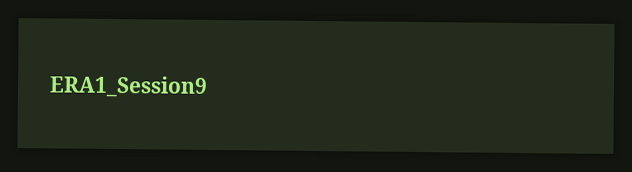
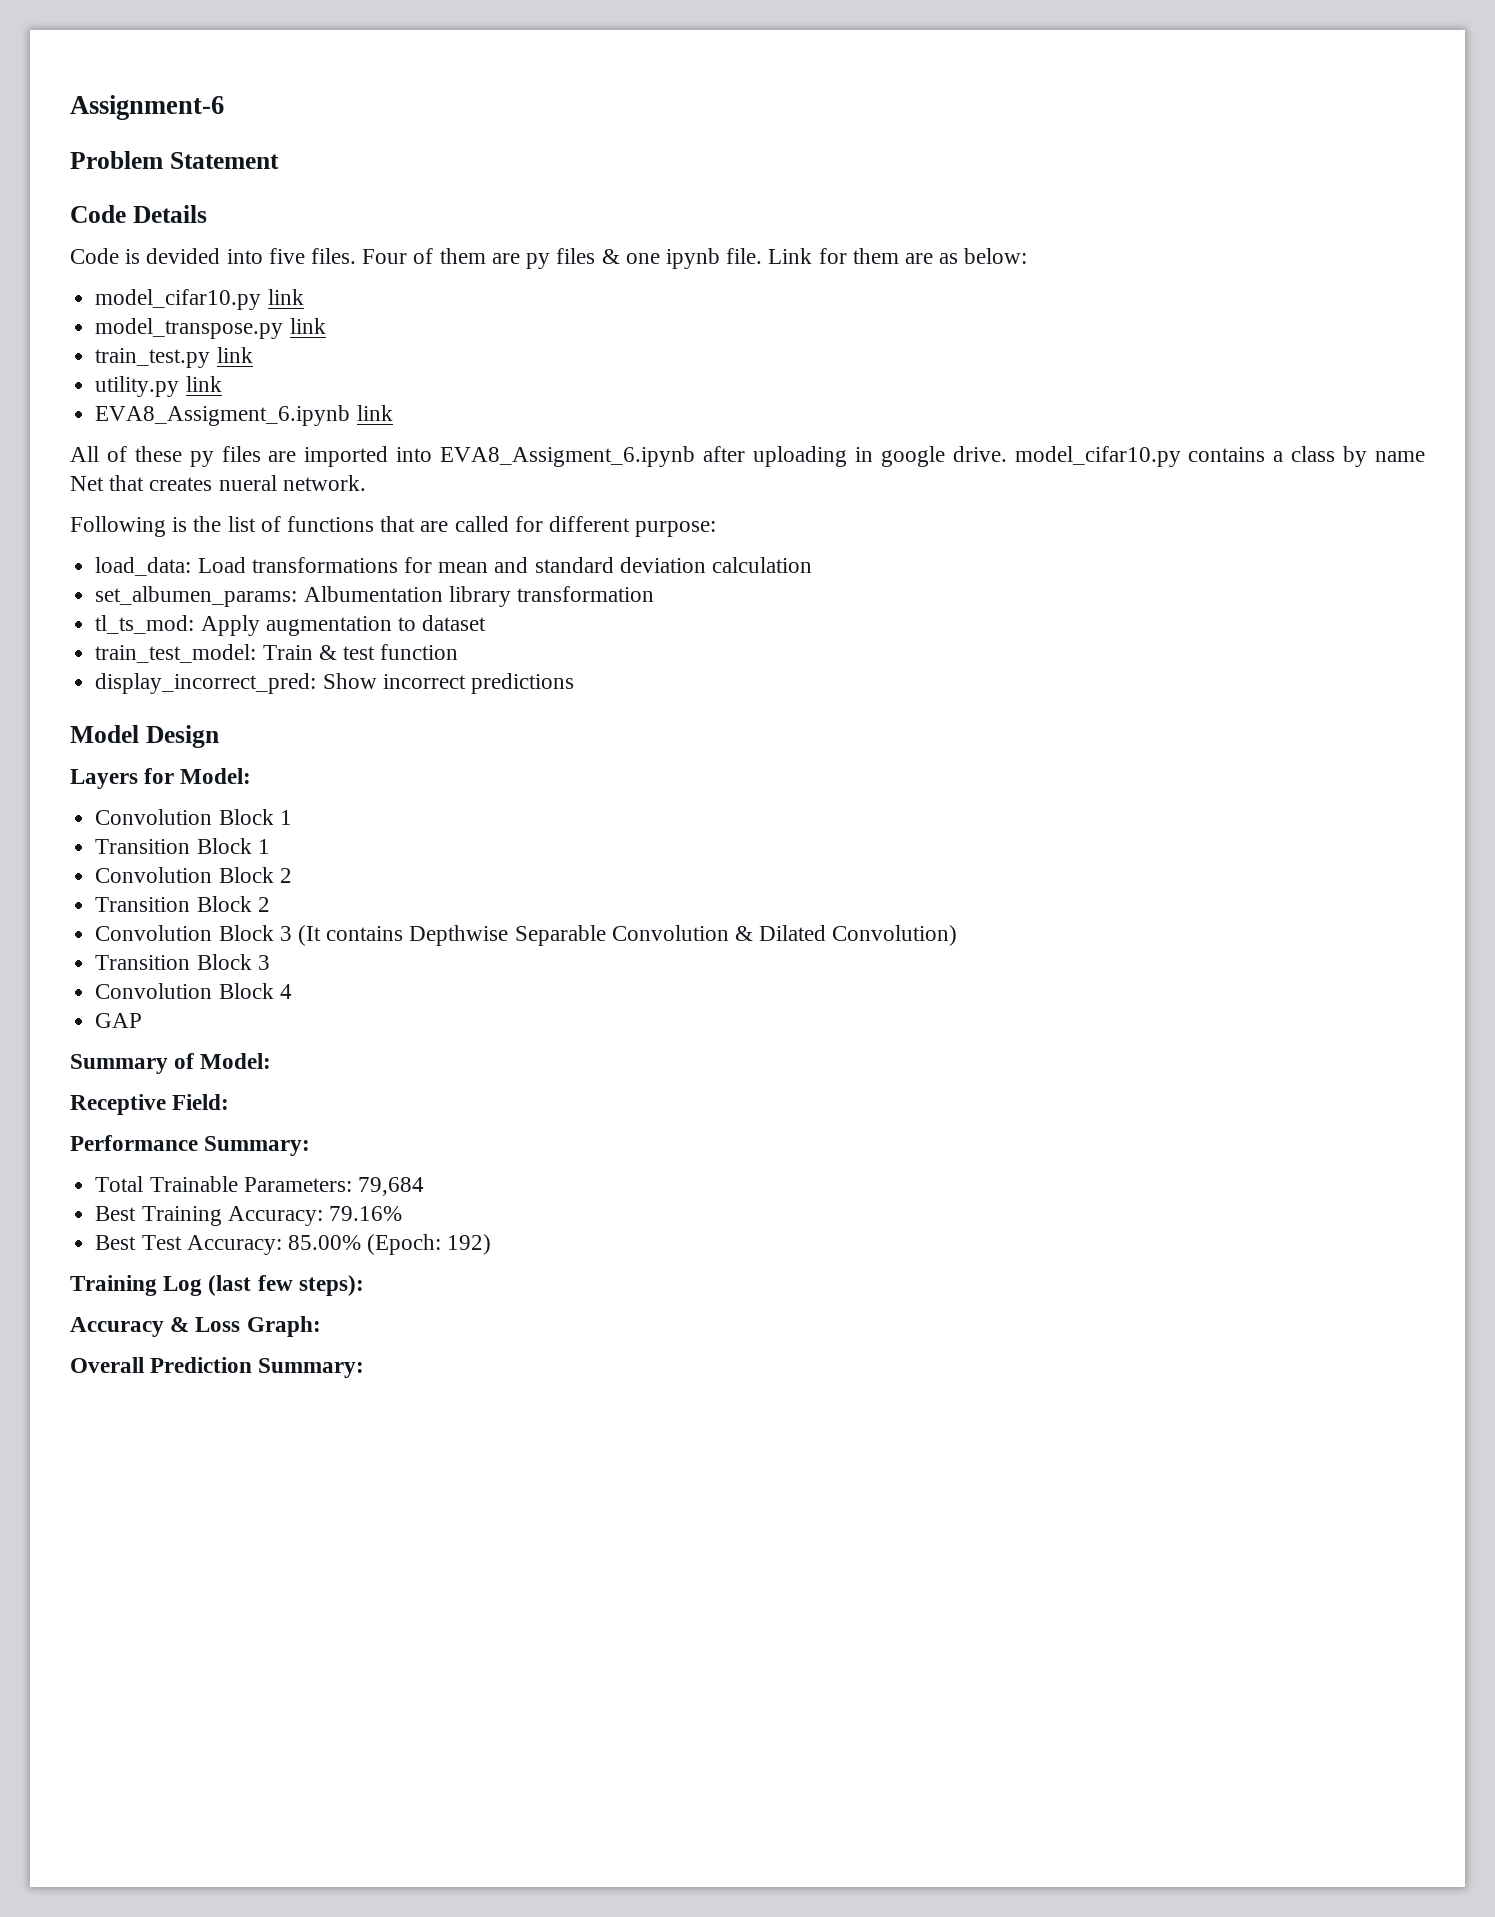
- ERA1_Session9
+ Assignment-6
+ Problem Statement
+ Code Details
+ Code is devided into five files. Four of them are py files & one ipynb file. Link for them are as below:
+ model_cifar10.py link
+ model_transpose.py link
+ train_test.py link
+ utility.py link
+ EVA8_Assigment_6.ipynb link
+ All of these py files are imported into EVA8_Assigment_6.ipynb after uploading in google drive. model_cifar10.py contains a class by name Net that creates nueral network.
+ Following is the list of functions that are called for different purpose:
+ load_data: Load transformations for mean and standard deviation calculation
+ set_albumen_params: Albumentation library transformation
+ tl_ts_mod: Apply augmentation to dataset
+ train_test_model: Train & test function
+ display_incorrect_pred: Show incorrect predictions
+ Model Design
+ Layers for Model:
+ Convolution Block 1
+ Transition Block 1
+ Convolution Block 2
+ Transition Block 2
+ Convolution Block 3 (It contains Depthwise Separable Convolution & Dilated Convolution)
+ Transition Block 3
+ Convolution Block 4
+ GAP
+ Summary of Model:
+ Receptive Field:
+ Performance Summary:
+ Total Trainable Parameters: 79,684
+ Best Training Accuracy: 79.16%
+ Best Test Accuracy: 85.00% (Epoch: 192)
+ Training Log (last few steps):
+ Accuracy & Loss Graph:
+ Overall Prediction Summary:

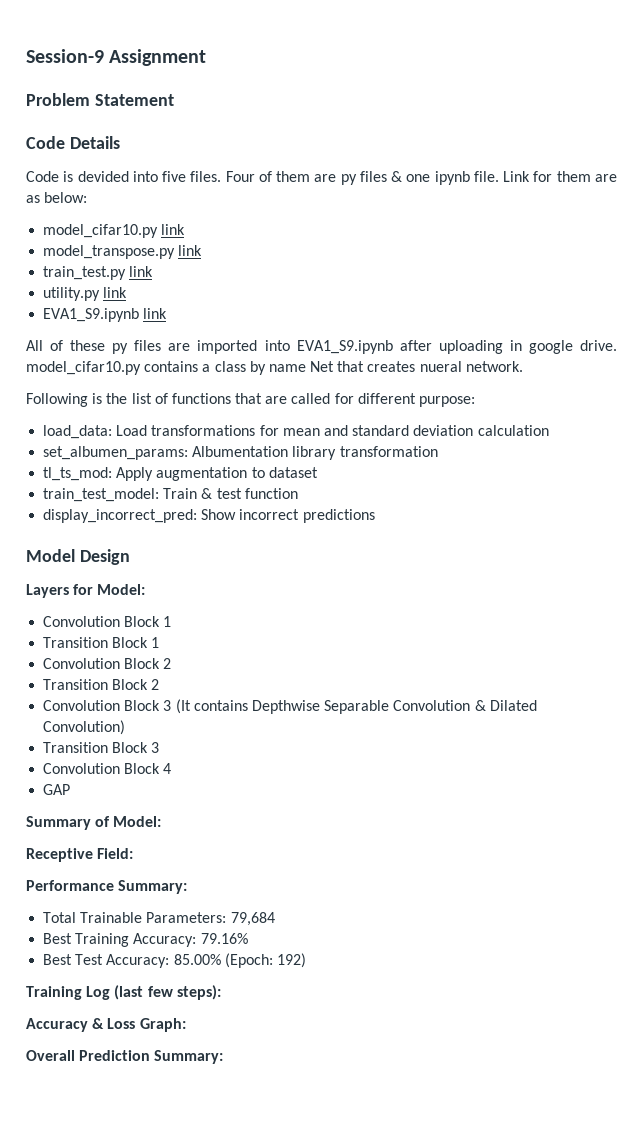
- Assignment-6
+ Session-9 Assignment
- EVA8_Assigment_6.ipynb link
+ EVA1_S9.ipynb link
- All of these py files are imported into EVA8_Assigment_6.ipynb after uploading in google drive. model_cifar10.py contains a class by name Net that creates nueral network.
+ All of these py files are imported into EVA1_S9.ipynb after uploading in google drive. model_cifar10.py contains a class by name Net that creates nueral network.

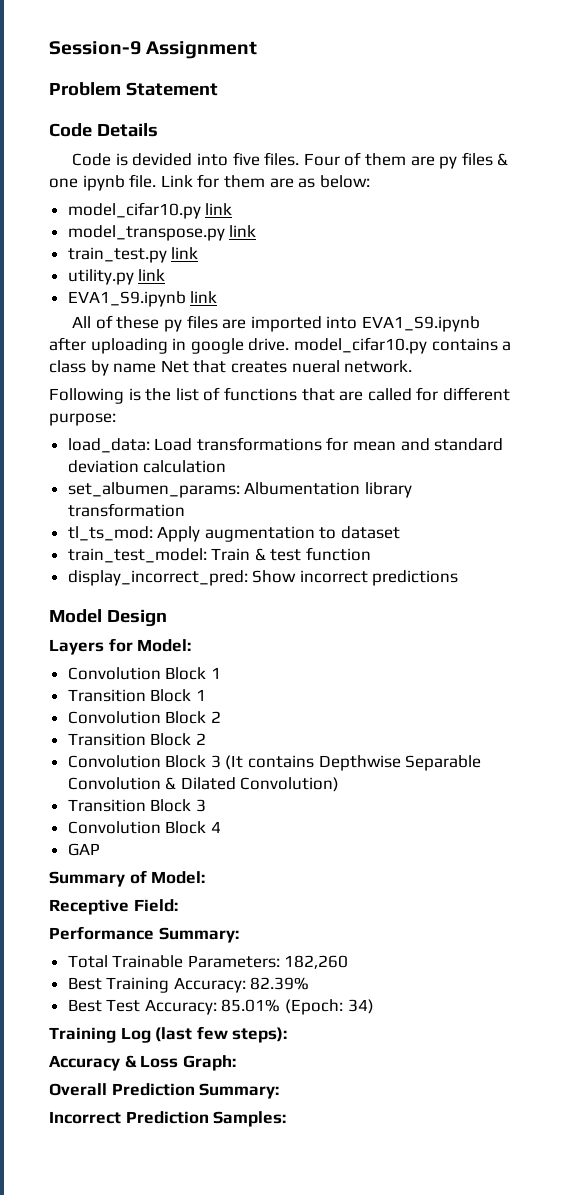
- Total Trainable Parameters: 79,684
+ Total Trainable Parameters: 182,260
- Best Training Accuracy: 79.16%
+ Best Training Accuracy: 82.39%
- Best Test Accuracy: 85.00% (Epoch: 192)
+ Best Test Accuracy: 85.01% (Epoch: 34)
+ Incorrect Prediction Samples:

